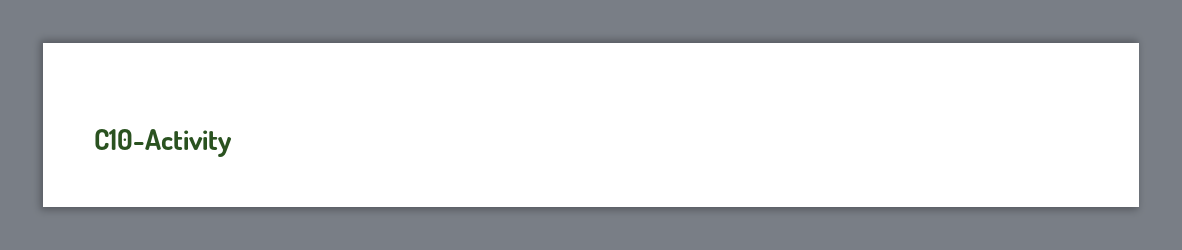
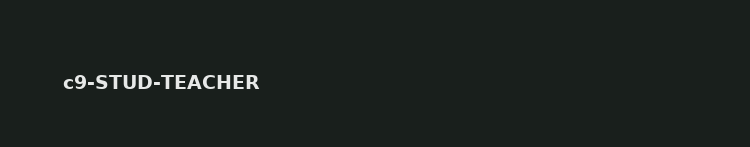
- C10-Activity
+ c9-STUD-TEACHER

